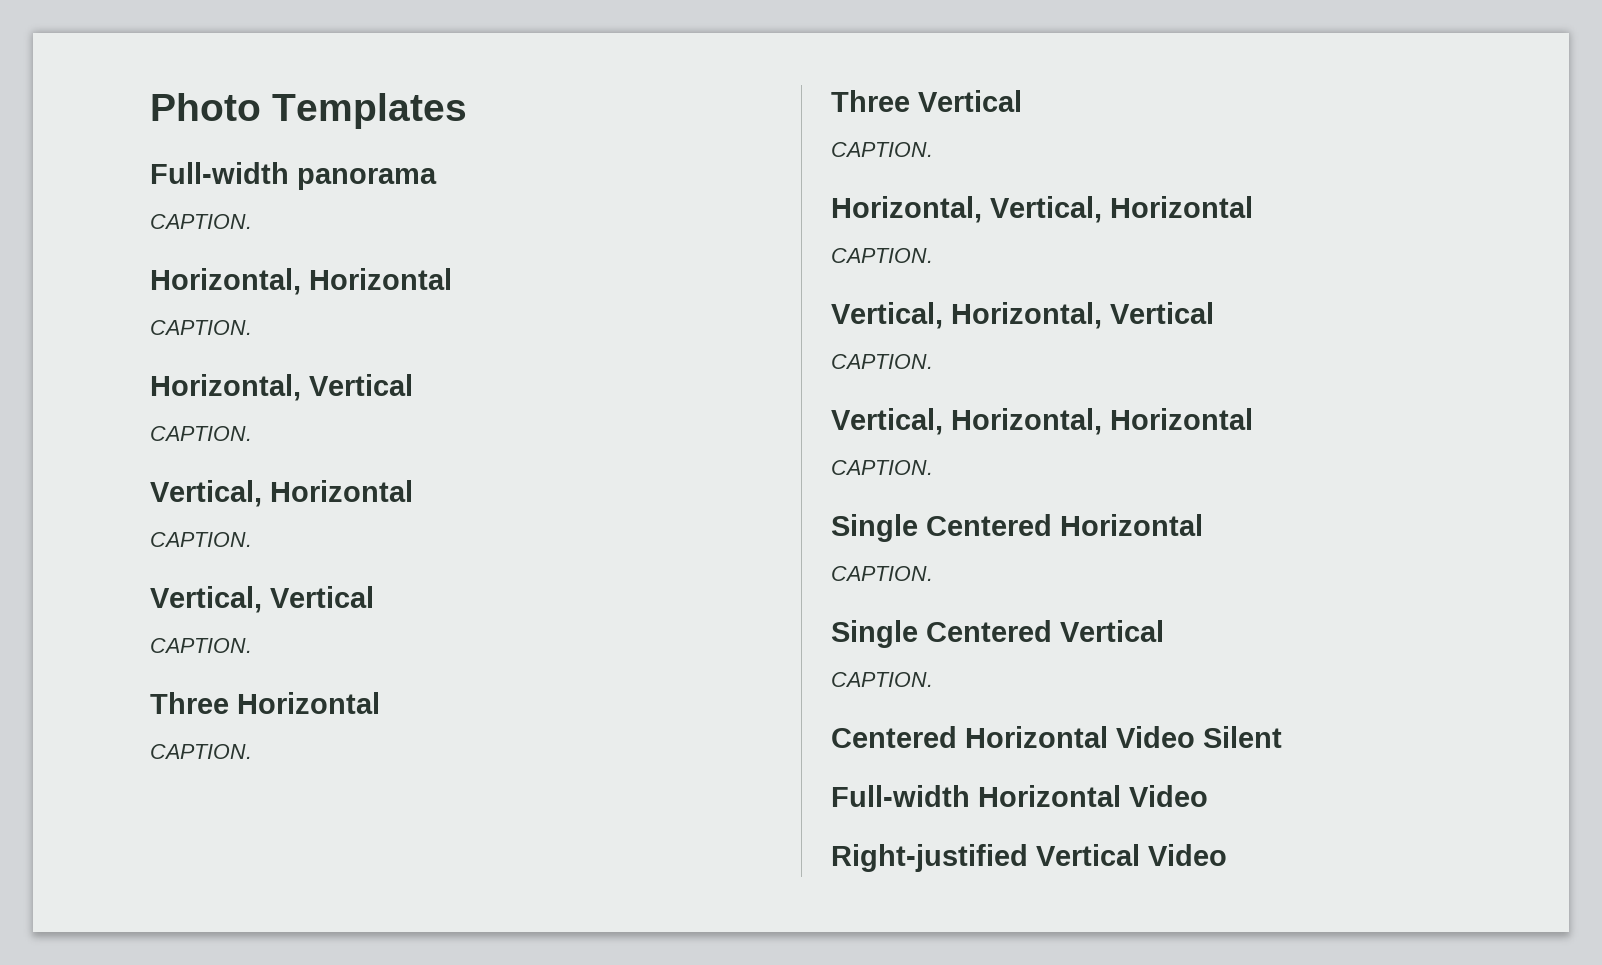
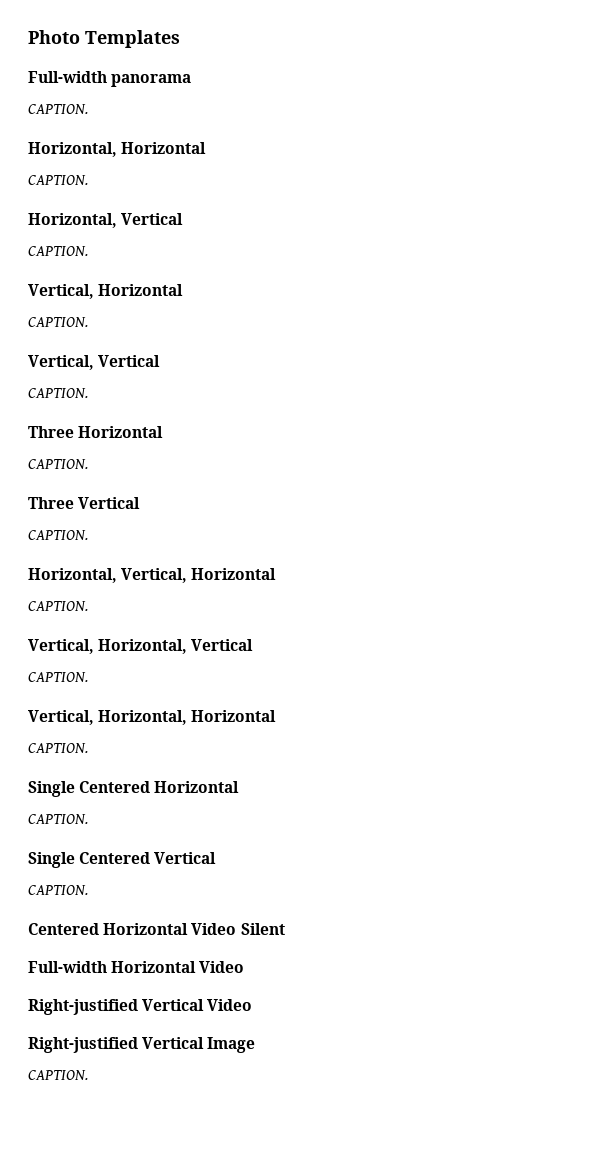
+ Right-justified Vertical Image
+ CAPTION.

